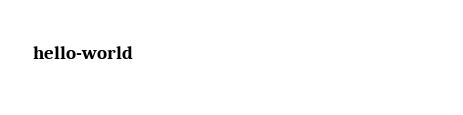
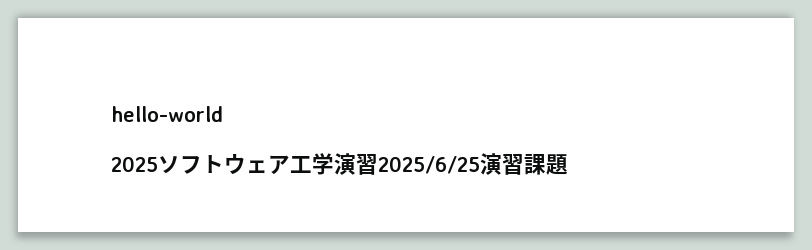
+ 2025ソフトウェア工学演習2025/6/25演習課題

